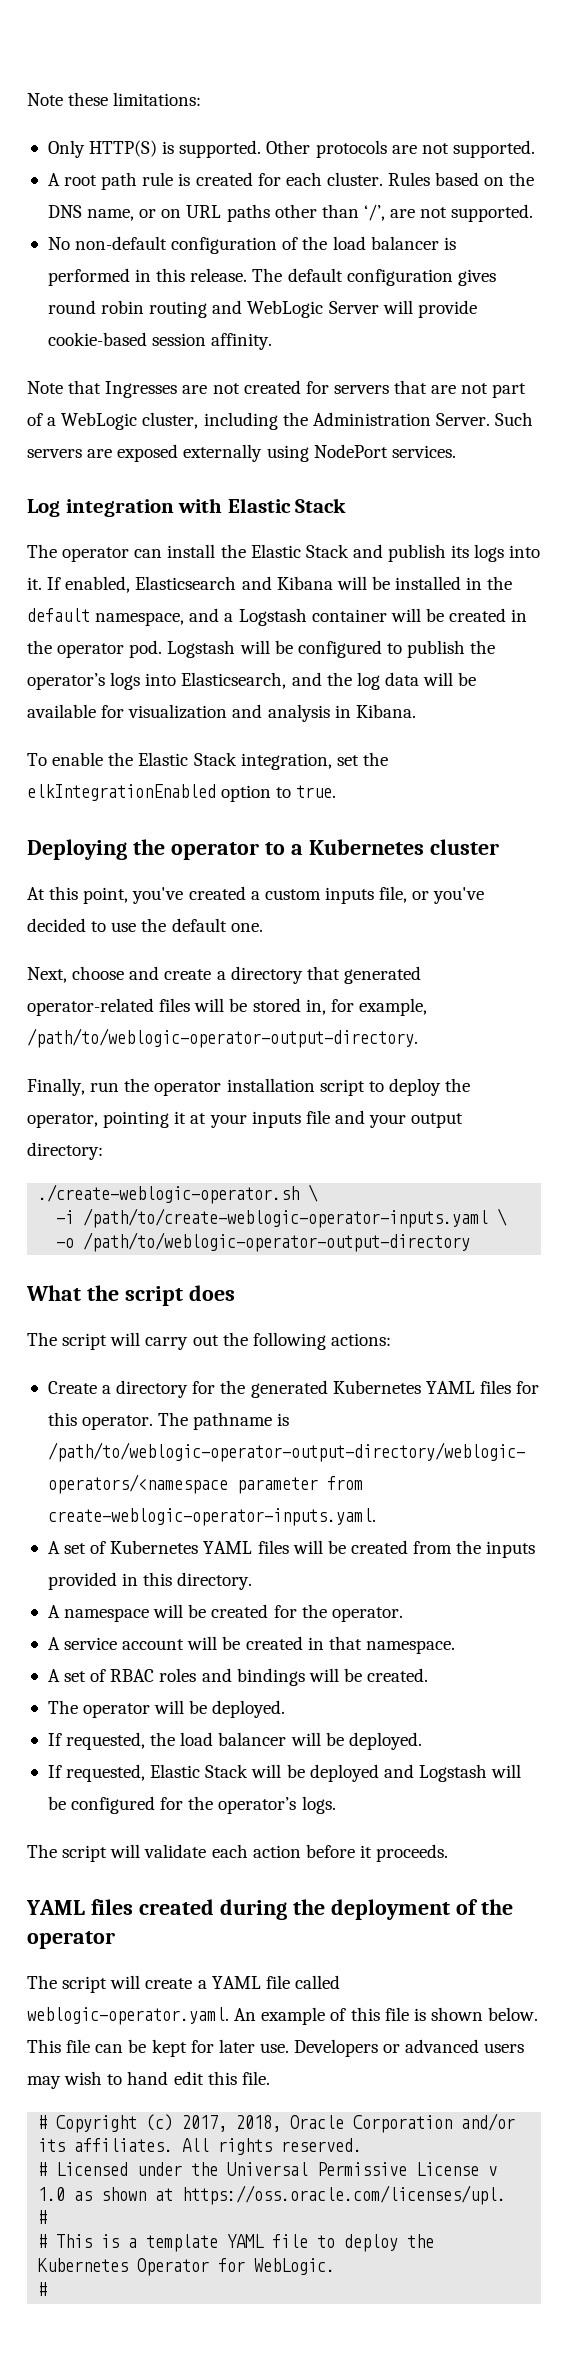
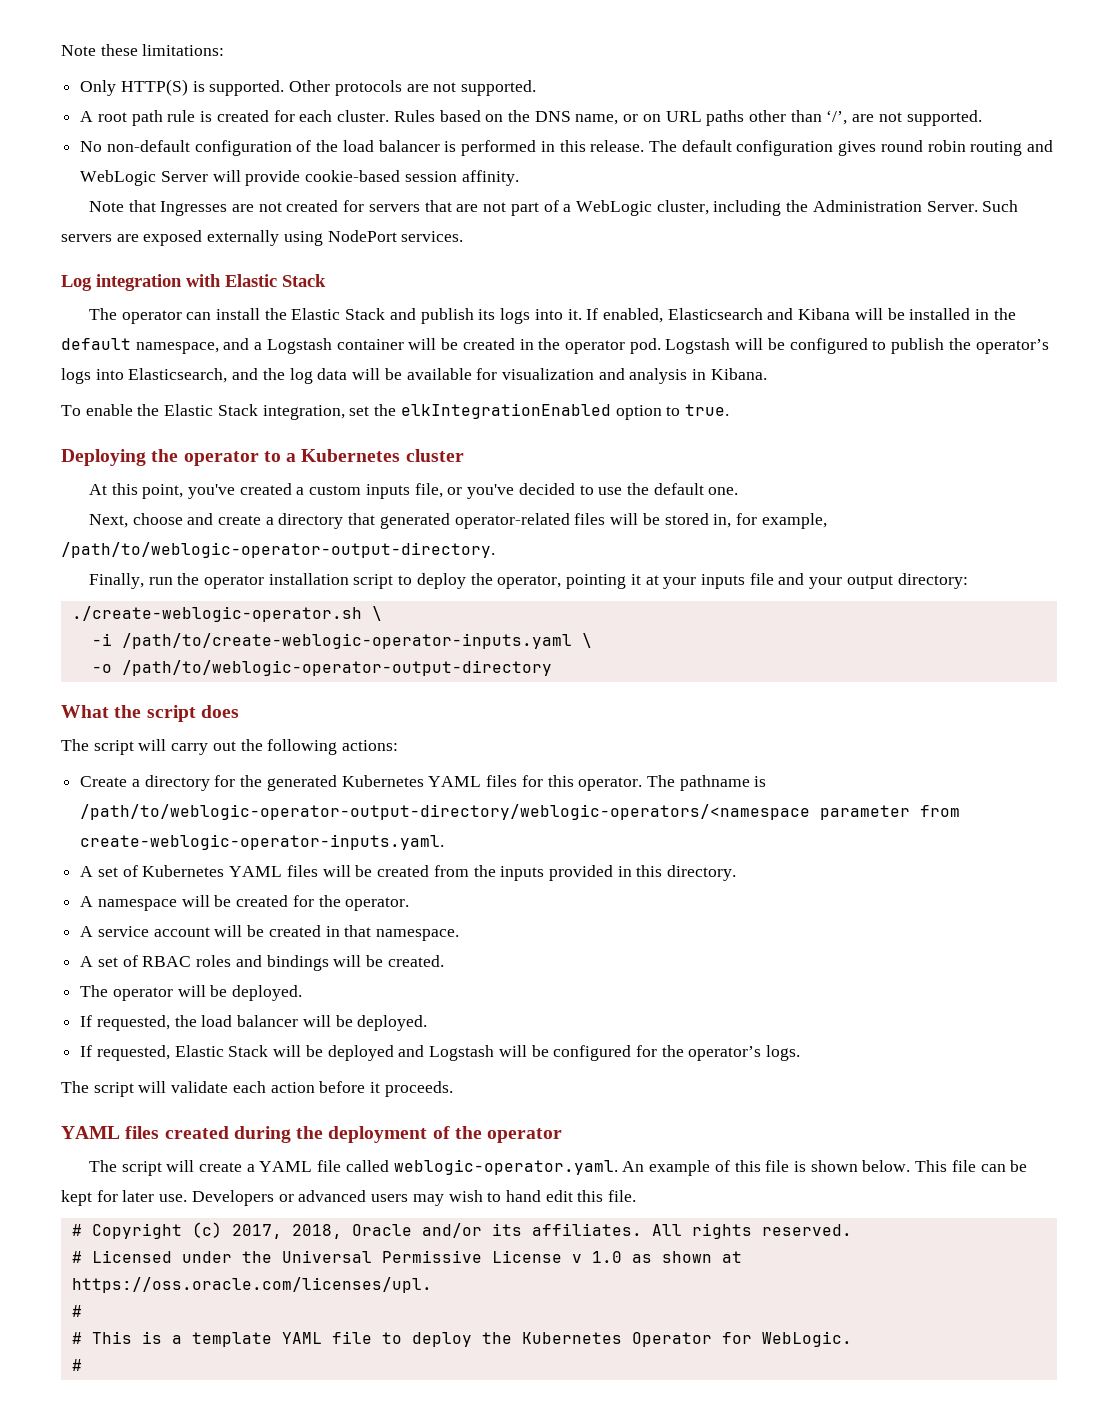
- # Copyright (c) 2017, 2018, Oracle Corporation and/or its affiliates.
+ # Copyright (c) 2017, 2018, Oracle and/or its affiliates.

